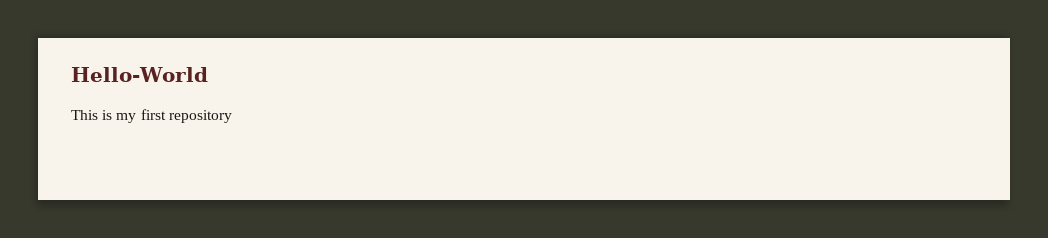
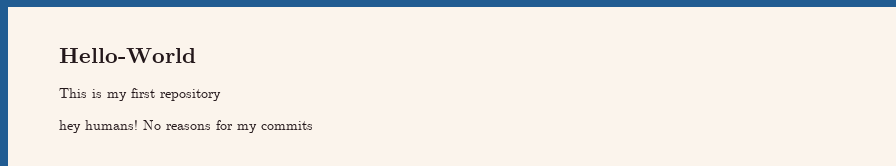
+ hey humans! No reasons for my commits

